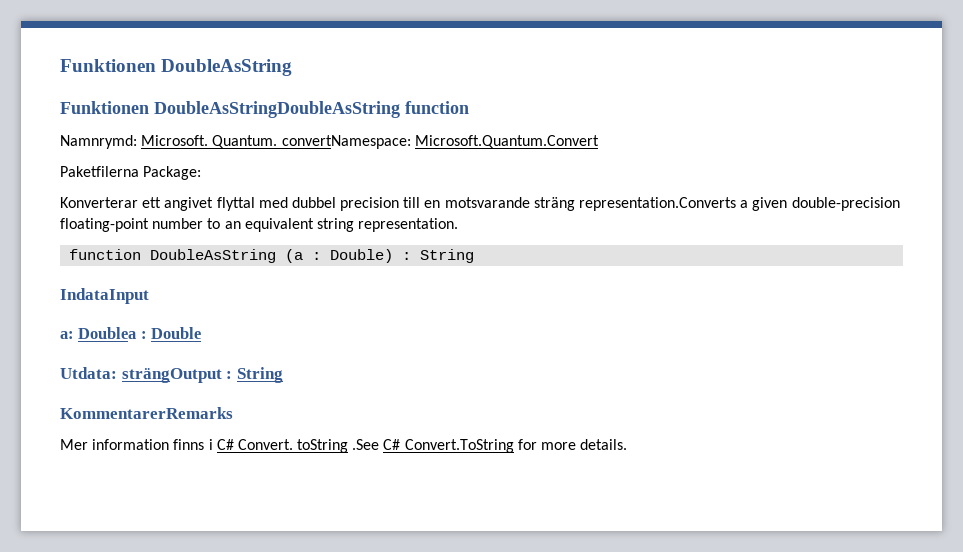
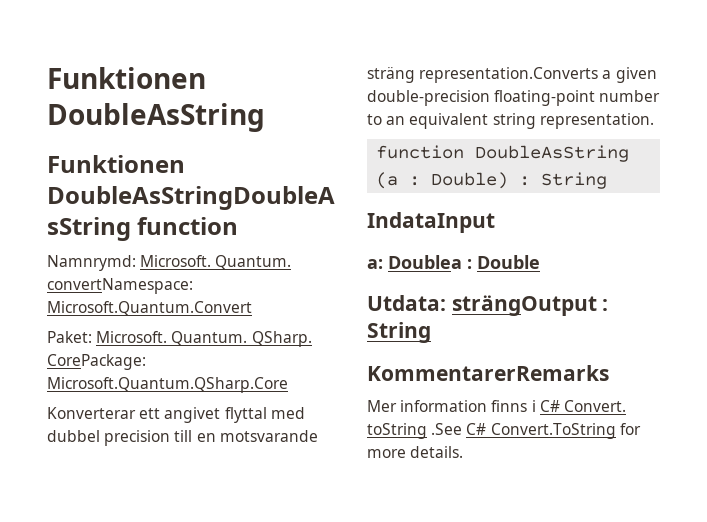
- Paketfilerna Package:
+ Paket: Microsoft. Quantum. QSharp. CorePackage: Microsoft.Quantum.QSharp.Core

